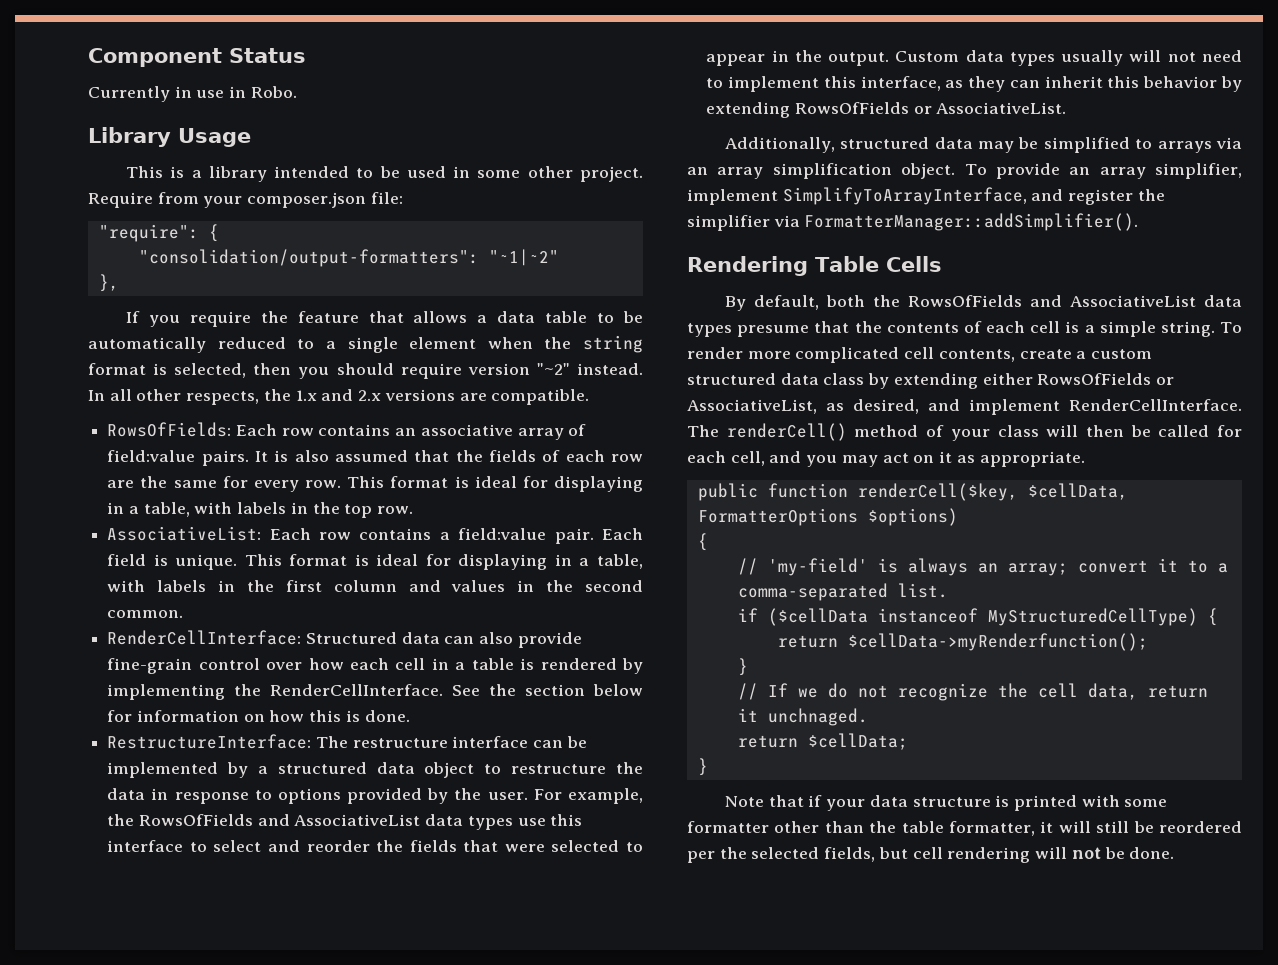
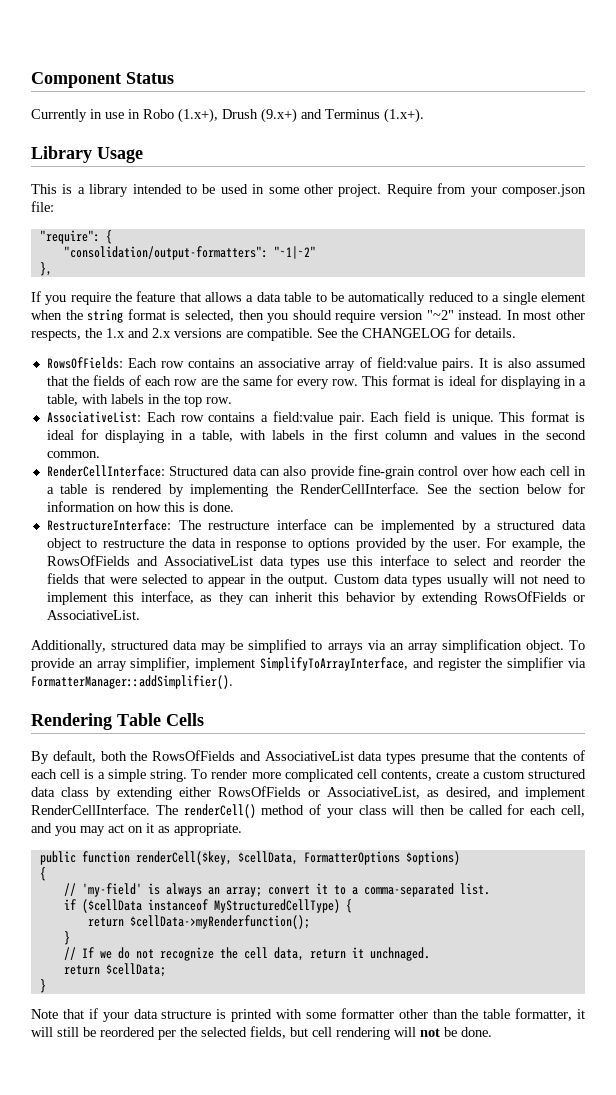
- Currently in use in Robo.
+ Currently in use in Robo (1.x+), Drush (9.x+) and Terminus (1.x+).
- In all other respects, the 1.x and 2.x versions are compatible.
+ In most other respects, the 1.x and 2.x versions are compatible. See the CHANGELOG for details.

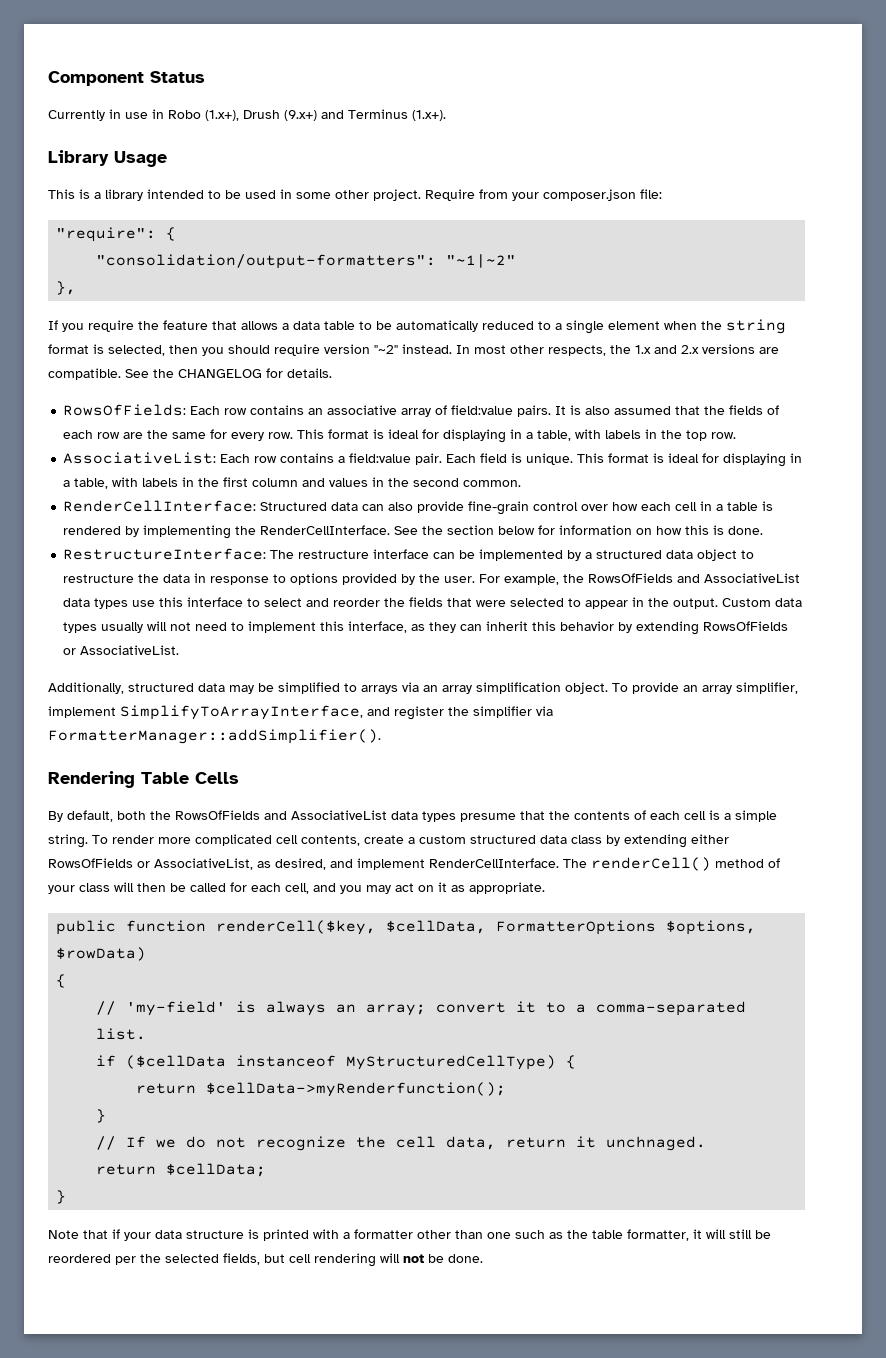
- public function renderCell($key, $cellData, FormatterOptions $options)
+ public function renderCell($key, $cellData, FormatterOptions $options, $rowData)
- Note that if your data structure is printed with some formatter other than the table formatter, it will still be reordered per the selected fields, but cell rendering will not be done.
+ Note that if your data structure is printed with a formatter other than one such as the table formatter, it will still be reordered per the selected fields, but cell rendering will not be done.

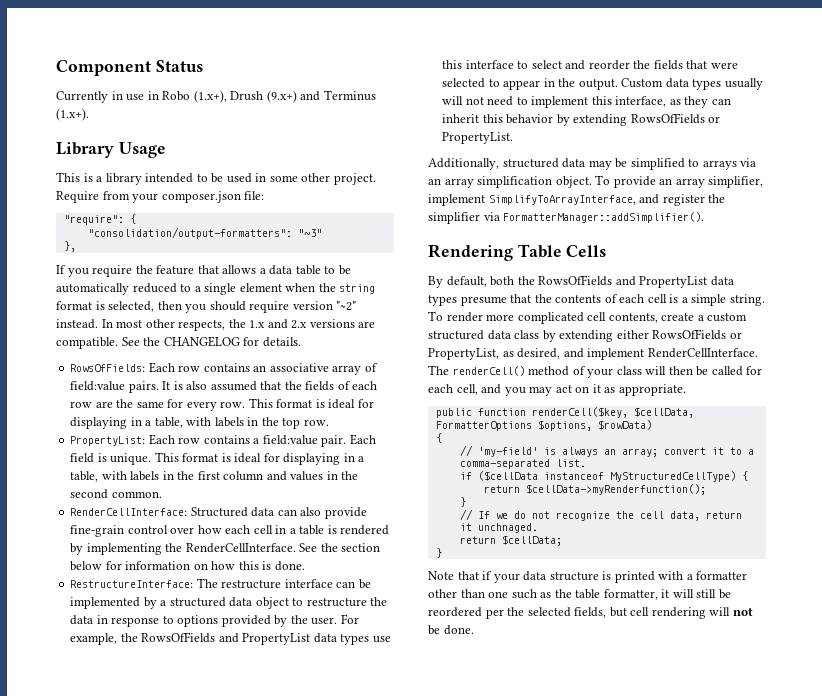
- "consolidation/output-formatters": "~1|~2"
+ "consolidation/output-formatters": "~3"
- AssociativeList: Each row contains a field:value pair.
+ PropertyList: Each row contains a field:value pair.
- For example, the RowsOfFields and AssociativeList data types use this interface to select and reorder the fields that were selected to appear in the output.
+ For example, the RowsOfFields and PropertyList data types use this interface to select and reorder the fields that were selected to appear in the output.
- Custom data types usually will not need to implement this interface, as they can inherit this behavior by extending RowsOfFields or AssociativeList.
+ Custom data types usually will not need to implement this interface, as they can inherit this behavior by extending RowsOfFields or PropertyList.
- By default, both the RowsOfFields and AssociativeList data types presume that the contents of each cell is a simple string.
+ By default, both the RowsOfFields and PropertyList data types presume that the contents of each cell is a simple string.
- To render more complicated cell contents, create a custom structured data class by extending either RowsOfFields or AssociativeList, as desired, and implement RenderCellInterface.
+ To render more complicated cell contents, create a custom structured data class by extending either RowsOfFields or PropertyList, as desired, and implement RenderCellInterface.

